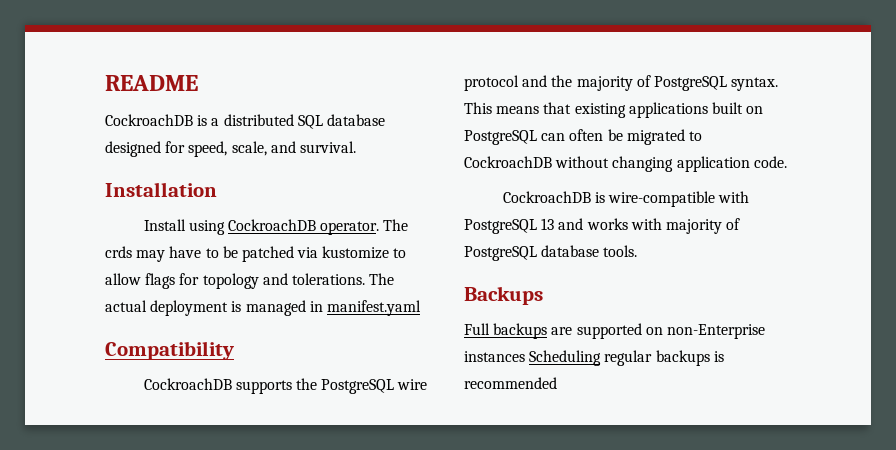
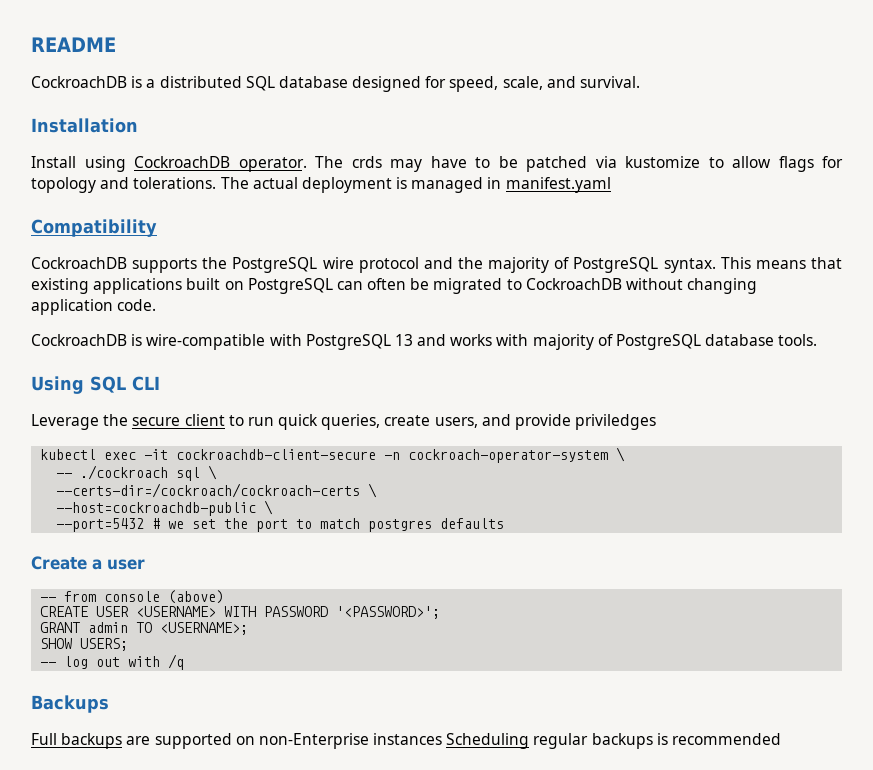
+ Using SQL CLI
+ Leverage the secure client to run quick queries, create users, and provide priviledges
+ kubectl exec -it cockroachdb-client-secure -n cockroach-operator-system \
+ -- ./cockroach sql \
+ --certs-dir=/cockroach/cockroach-certs \
+ --host=cockroachdb-public \
+ --port=5432 # we set the port to match postgres defaults
+ Create a user
+ -- from console (above)
+ CREATE USER <USERNAME> WITH PASSWORD '<PASSWORD>';
+ GRANT admin TO <USERNAME>;
+ SHOW USERS;
+ -- log out with /q

